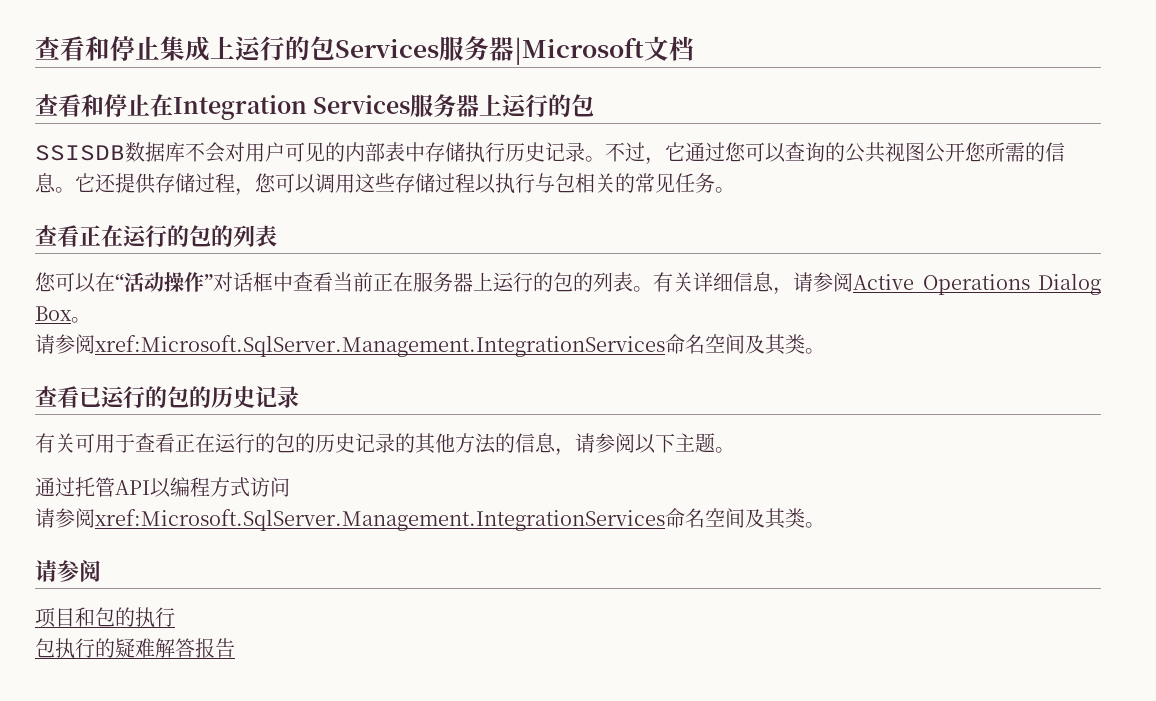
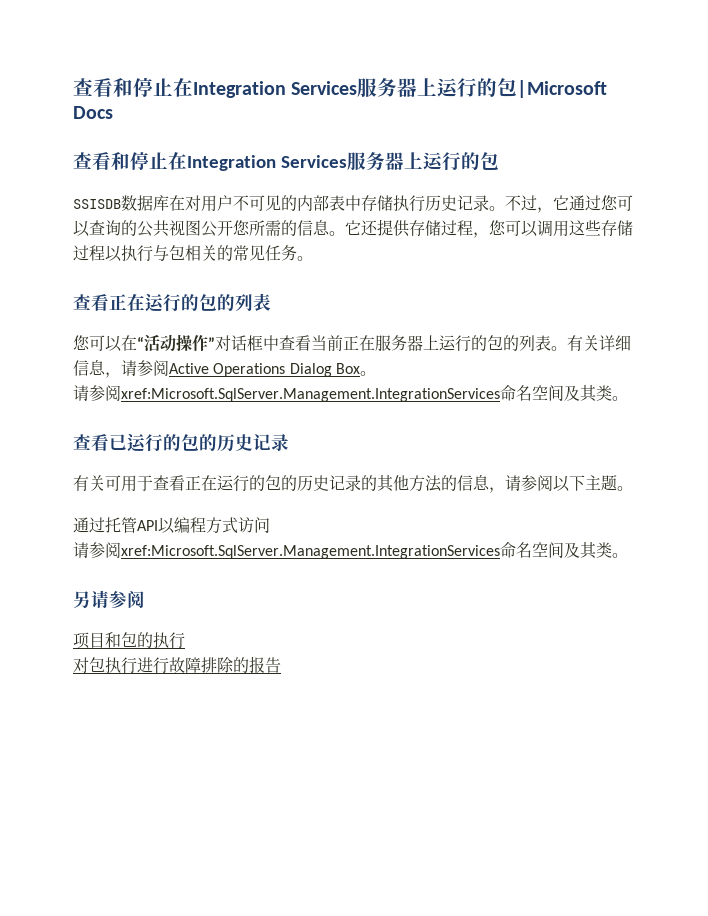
- 查看和停止集成上运行的包Services服务器|Microsoft文档
+ 查看和停止在Integration Services服务器上运行的包|Microsoft Docs
- SSISDB数据库不会对用户可见的内部表中存储执行历史记录。
+ SSISDB数据库在对用户不可见的内部表中存储执行历史记录。
  通过托管API以编程方式访问
  请参阅xref:Microsoft.SqlServer.Management.IntegrationServices命名空间及其类。
- 请参阅
+ 另请参阅
- 包执行的疑难解答报告
+ 对包执行进行故障排除的报告

